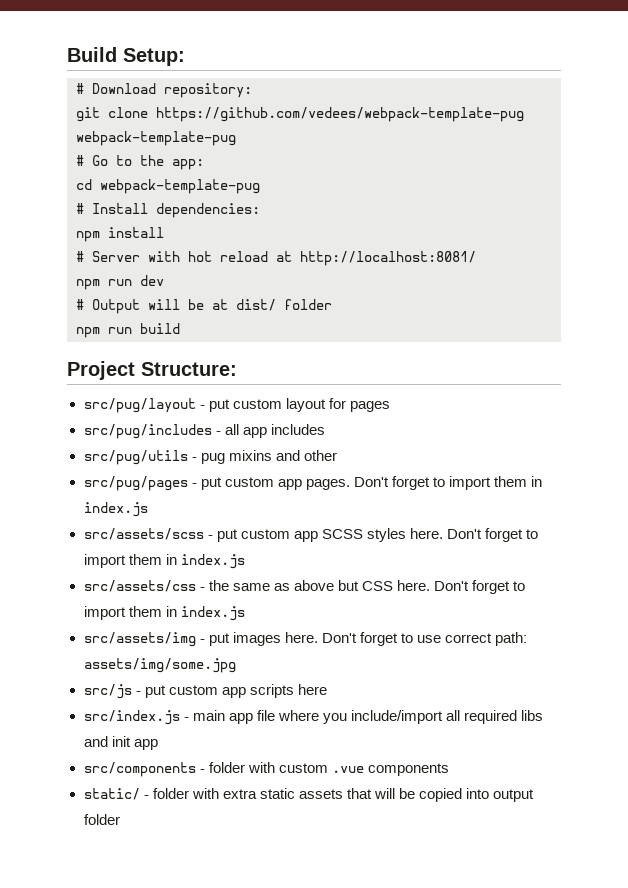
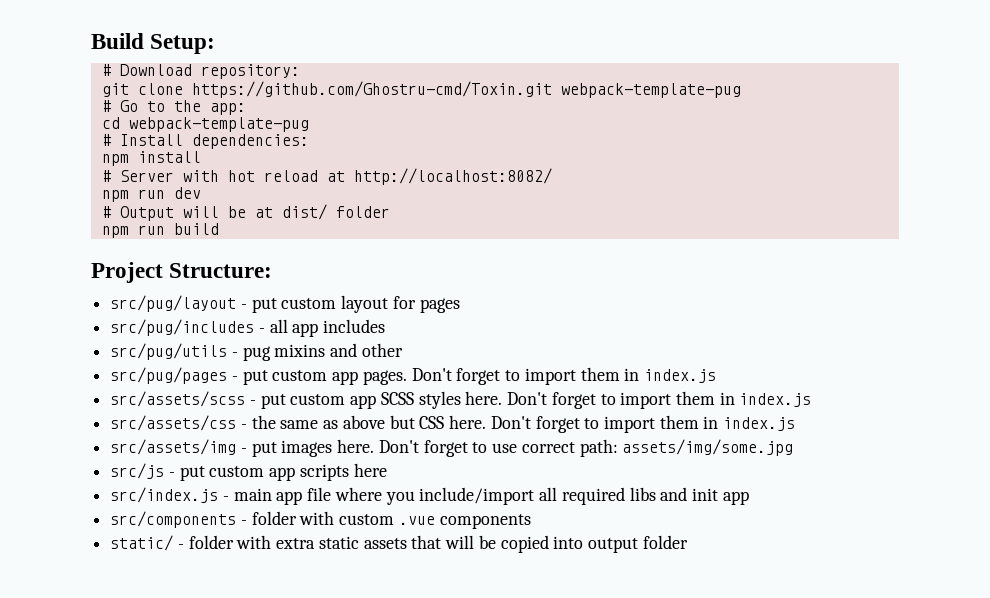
- git clone https://github.com/vedees/webpack-template-pug webpack-template-pug
+ git clone https://github.com/Ghostru-cmd/Toxin.git webpack-template-pug
- # Server with hot reload at http://localhost:8081/
+ # Server with hot reload at http://localhost:8082/

